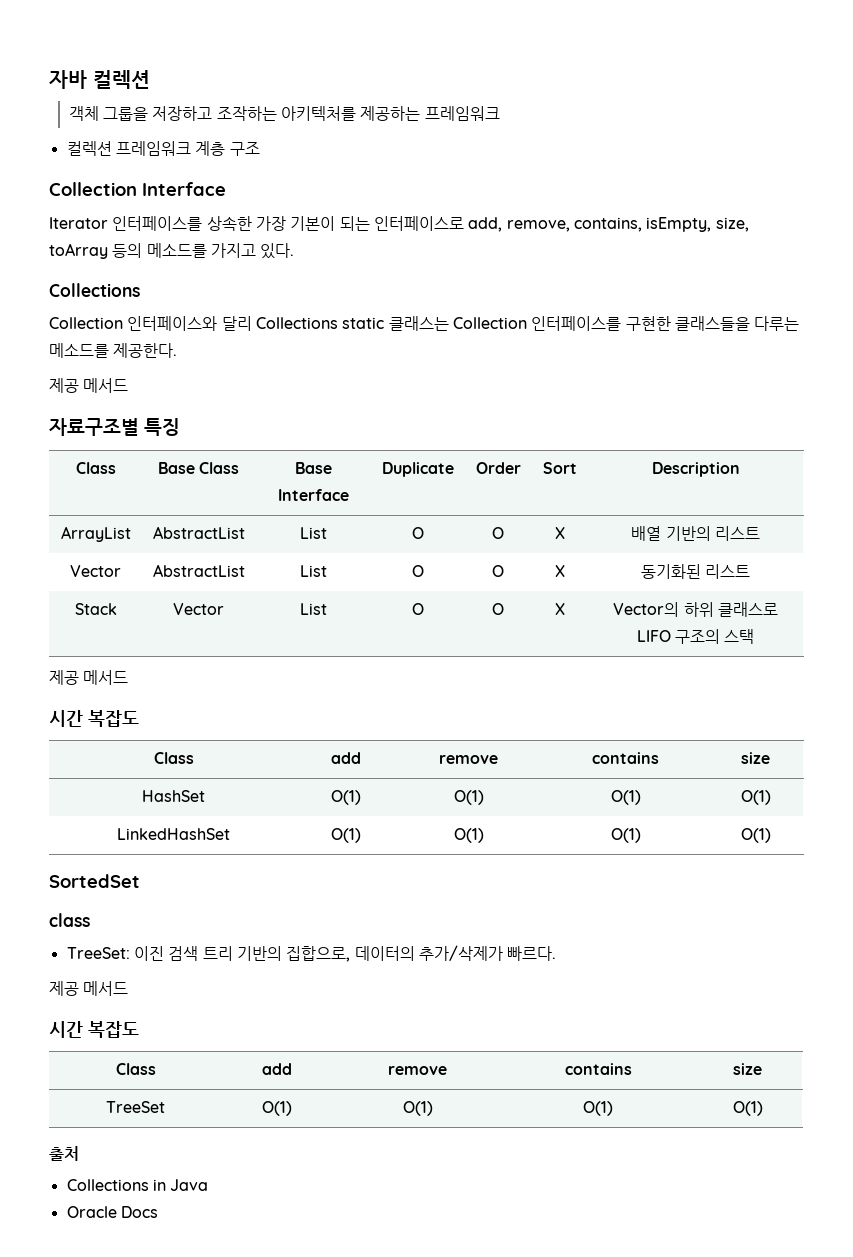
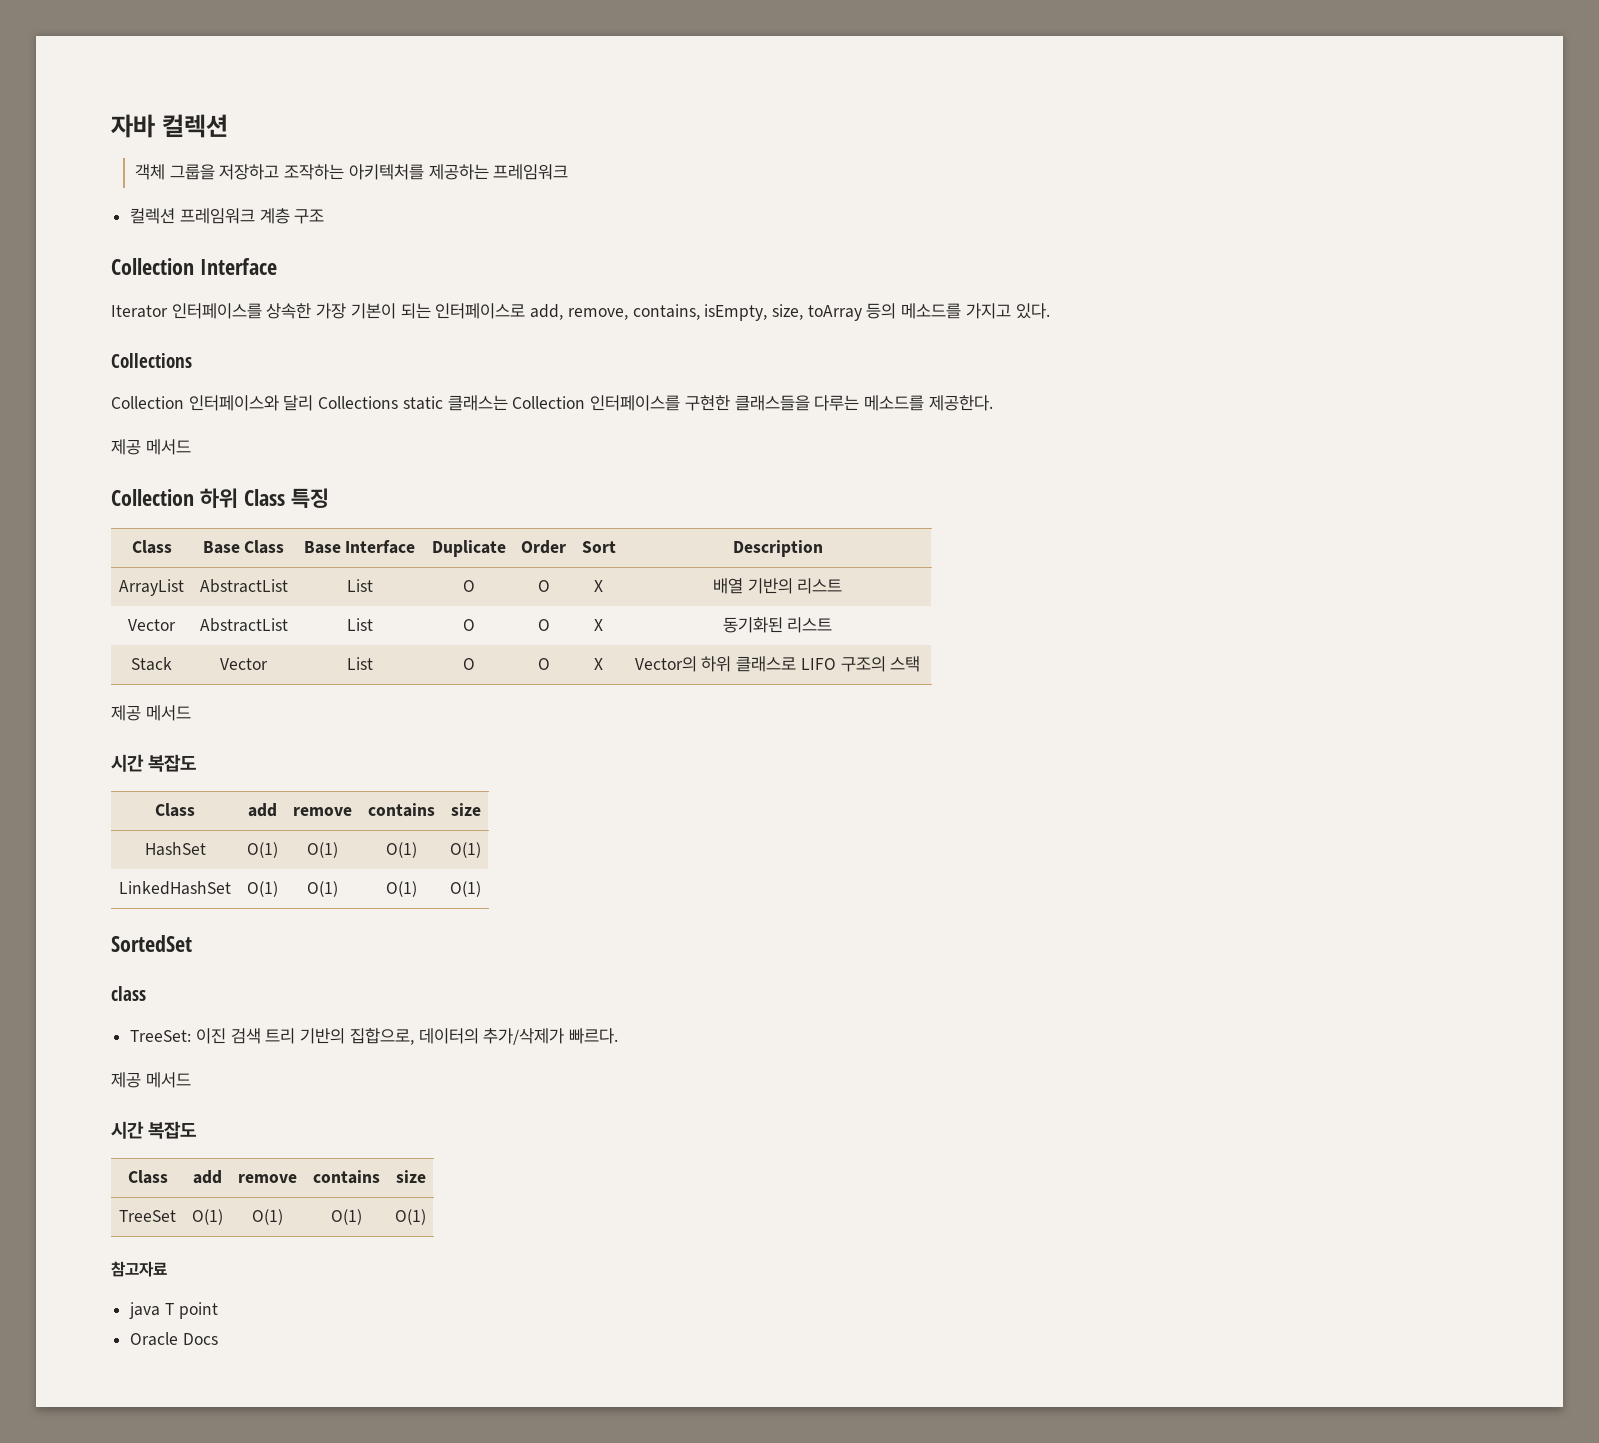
- 자료구조별 특징
+ Collection 하위 Class 특징
- 출처
- Collections in Java
+ 참고자료
+ java T point

